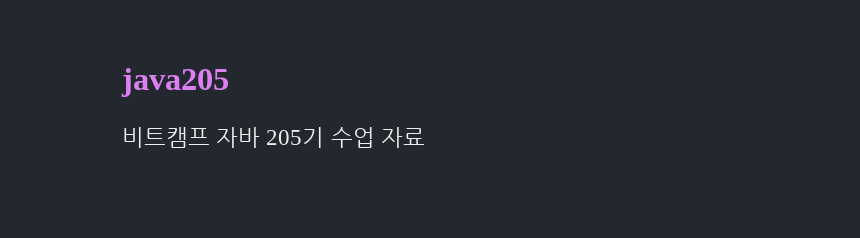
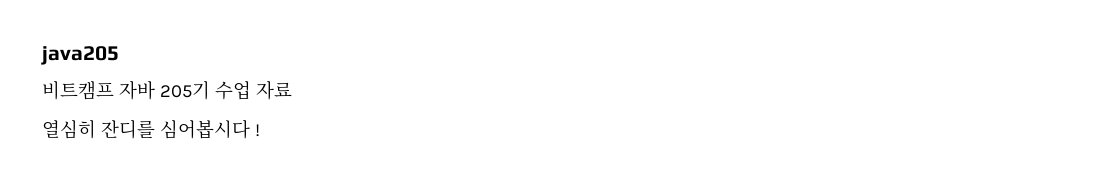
+ 열심히 잔디를 심어봅시다 !

